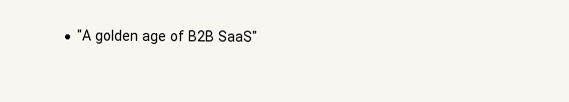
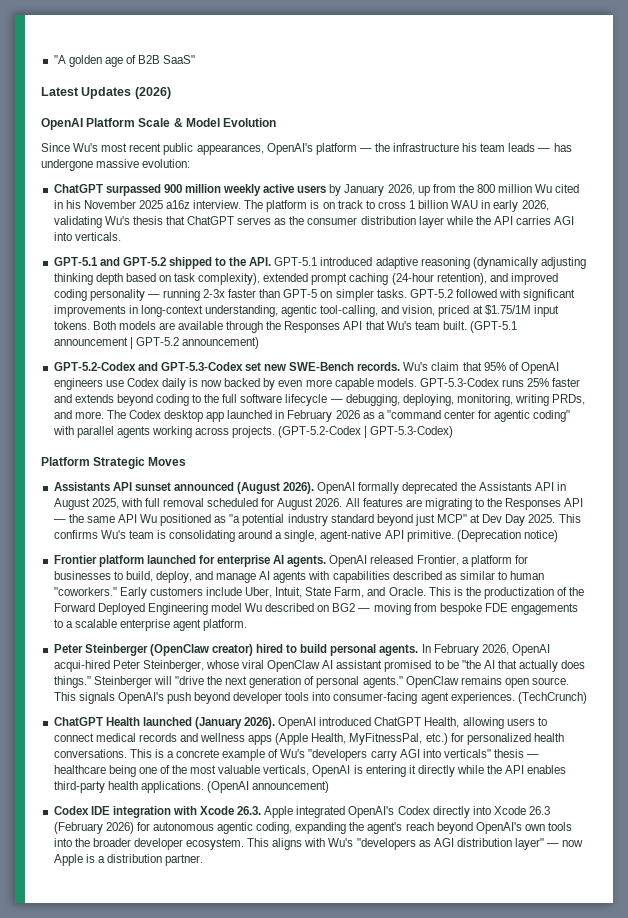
+ Latest Updates (2026)
+ OpenAI Platform Scale & Model Evolution
+ Since Wu's most recent public appearances, OpenAI's platform — the infrastructure his team leads — has undergone massive evolution:
+ ChatGPT surpassed 900 million weekly active users by January 2026, up from the 800 million Wu cited in his November 2025 a16z interview. The platform is on track to cross 1 billion WAU in early 2026, validating Wu's thesis that ChatGPT serves as the consumer distribution layer while the API carries AGI into verticals.
+ GPT-5.1 and GPT-5.2 shipped to the API. GPT-5.1 introduced adaptive reasoning (dynamically adjusting thinking depth based on task complexity), extended prompt caching (24-hour retention), and improved coding personality — running 2-3x faster than GPT-5 on simpler tasks. GPT-5.2 followed with significant improvements in long-context understanding, agentic tool-calling, and vision, priced at $1.75/1M input tokens. Both models are available through the Responses API that Wu's team built. (GPT-5.1 announcement | GPT-5.2 announcement)
+ GPT-5.2-Codex and GPT-5.3-Codex set new SWE-Bench records. Wu's claim that 95% of OpenAI engineers use Codex daily is now backed by even more capable models. GPT-5.3-Codex runs 25% faster and extends beyond coding to the full software lifecycle — debugging, deploying, monitoring, writing PRDs, and more. The Codex desktop app launched in February 2026 as a "command center for agentic coding" with parallel agents working across projects. (GPT-5.2-Codex | GPT-5.3-Codex)
+ Platform Strategic Moves
+ Assistants API sunset announced (August 2026). OpenAI formally deprecated the Assistants API in August 2025, with full removal scheduled for August 2026. All features are migrating to the Responses API — the same API Wu positioned as "a potential industry standard beyond just MCP" at Dev Day 2025. This confirms Wu's team is consolidating around a single, agent-native API primitive. (Deprecation notice)
+ Frontier platform launched for enterprise AI agents. OpenAI released Frontier, a platform for businesses to build, deploy, and manage AI agents with capabilities described as similar to human "coworkers." Early customers include Uber, Intuit, State Farm, and Oracle. This is the productization of the Forward Deployed Engineering model Wu described on BG2 — moving from bespoke FDE engagements to a scalable enterprise agent platform.
+ Peter Steinberger (OpenClaw creator) hired to build personal agents. In February 2026, OpenAI acqui-hired Peter Steinberger, whose viral OpenClaw AI assistant promised to be "the AI that actually does things." Steinberger will "drive the next generation of personal agents." OpenClaw remains open source. This signals OpenAI's push beyond developer tools into consumer-facing agent experiences. (TechCrunch)
+ ChatGPT Health launched (January 2026). OpenAI introduced ChatGPT Health, allowing users to connect medical records and wellness apps (Apple Health, MyFitnessPal, etc.) for personalized health conversations. This is a concrete example of Wu's "developers carry AGI into verticals" thesis — healthcare being one of the most valuable verticals, OpenAI is entering it directly while the API enables third-party health applications. (OpenAI announcement)
+ Codex IDE integration with Xcode 26.3. Apple integrated OpenAI's Codex directly into Xcode 26.3 (February 2026) for autonomous agentic coding, expanding the agent's reach beyond OpenAI's own tools into the broader developer ecosystem. This aligns with Wu's "developers as AGI distribution layer" — now Apple is a distribution partner.

